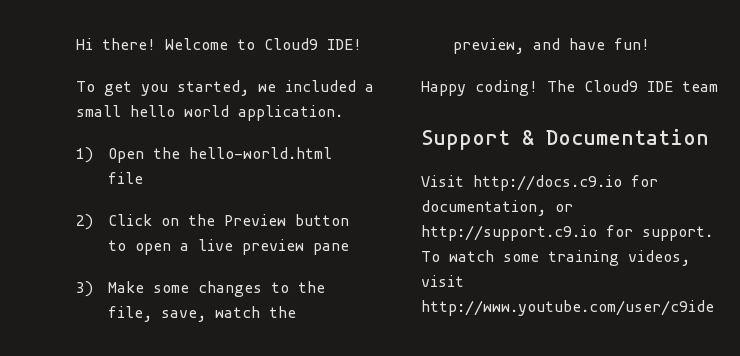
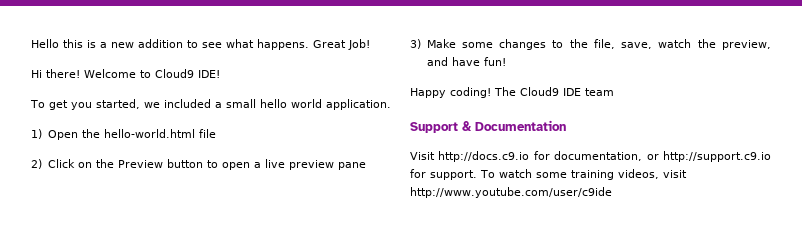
+ Hello this is a new addition to see what happens. Great Job!

